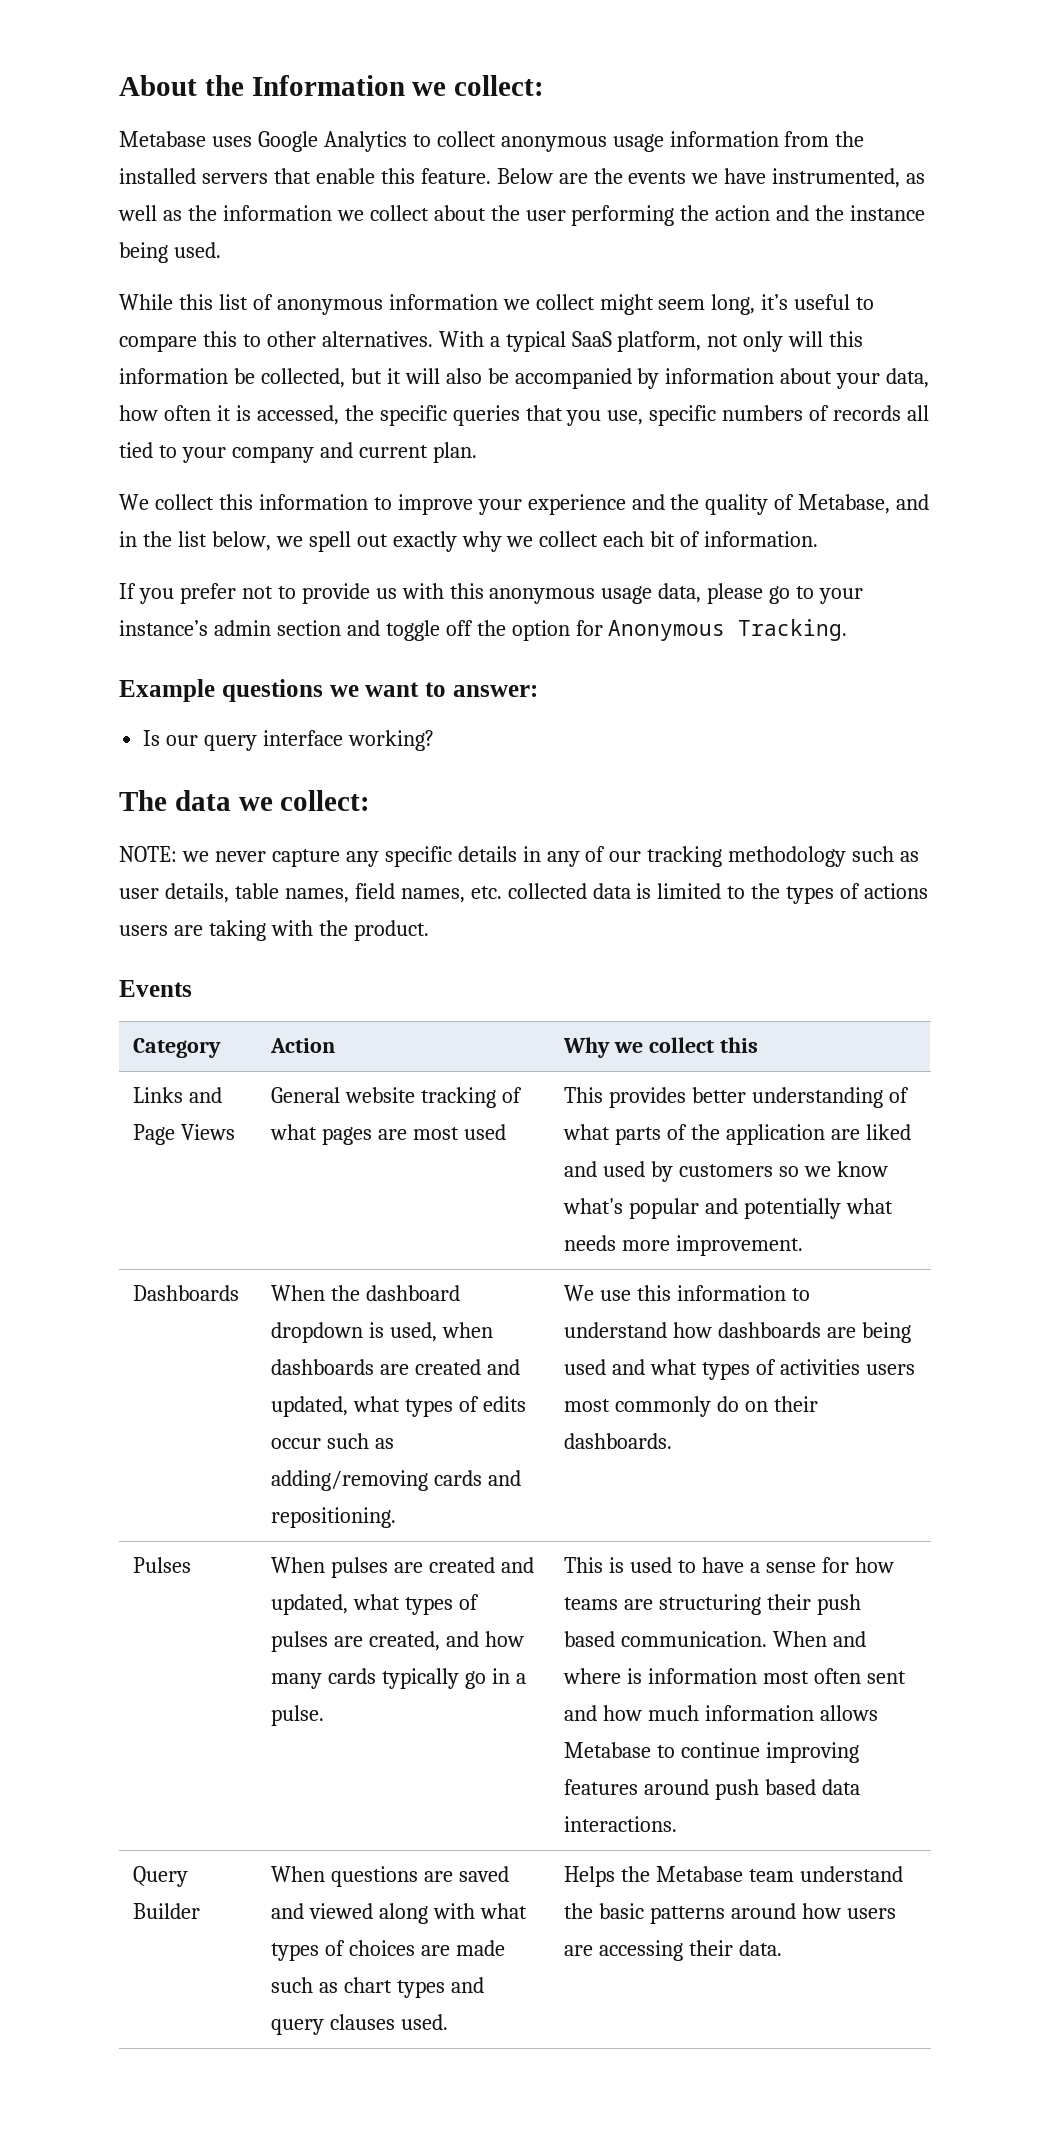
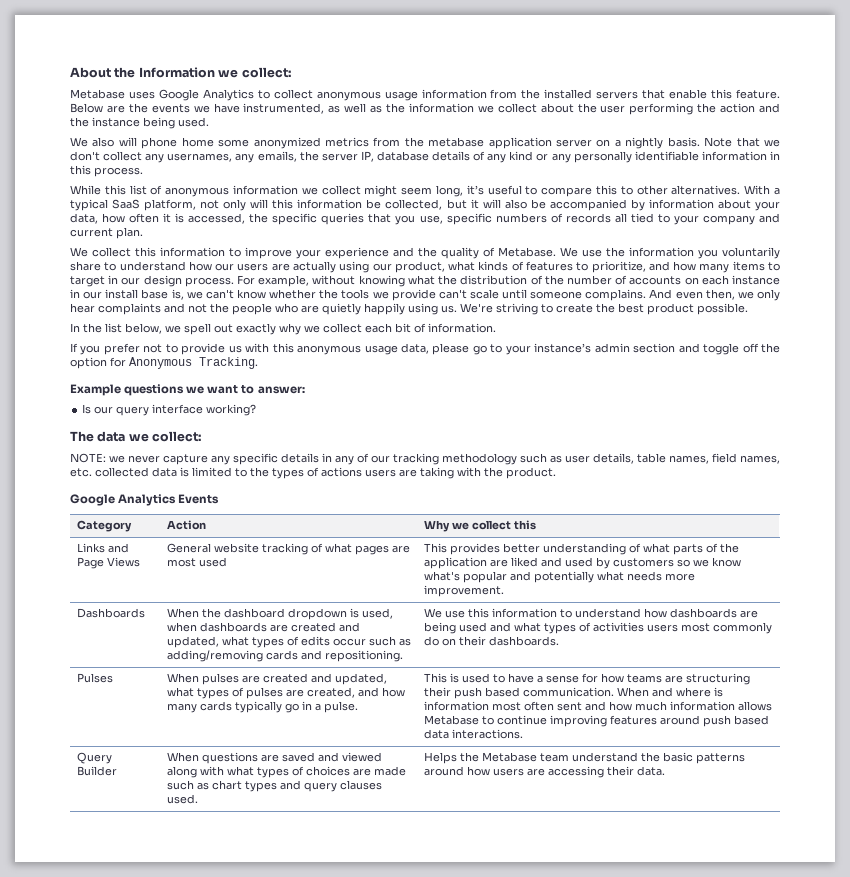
+ We also will phone home some anonymized metrics from the metabase application server on a nightly basis. Note that we don't collect any usernames, any emails, the server IP, database details of any kind or any personally identifiable information in this process.
- We collect this information to improve your experience and the quality of Metabase, and in the list below, we spell out exactly why we collect each bit of information.
+ We collect this information to improve your experience and the quality of Metabase. We use the information you voluntarily share to understand how our users are actually using our product, what kinds of features to prioritize, and how many items to target in our design process. For example, without knowing what the distribution of the number of accounts on each instance in our install base is, we can't know whether the tools we provide can't scale until someone complains. And even then, we only hear complaints and not the people who are quietly happily using us. We're striving to create the best product possible.
+ In the list below, we spell out exactly why we collect each bit of information.
- Events
+ Google Analytics Events

